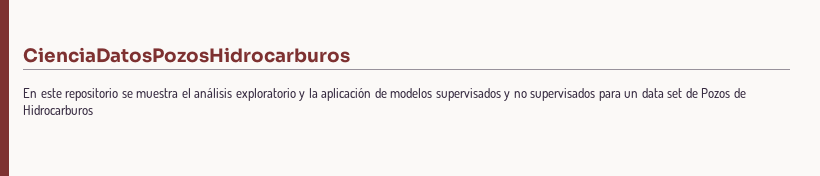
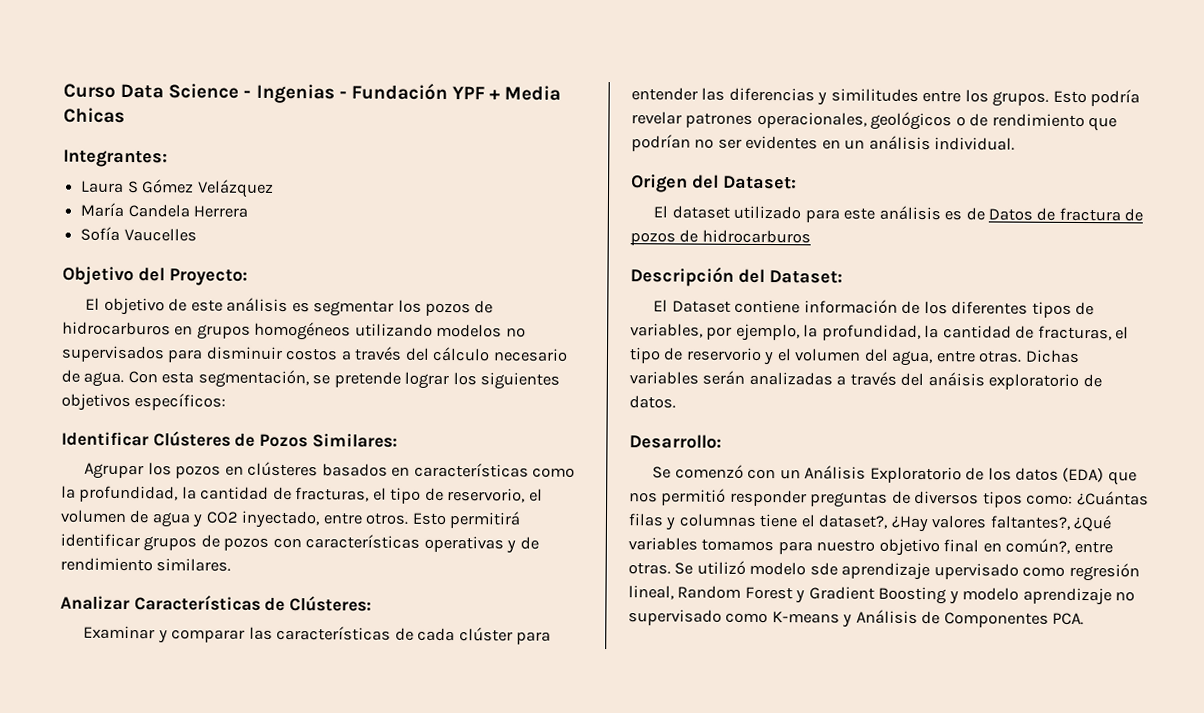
- CienciaDatosPozosHidrocarburos
- En este repositorio se muestra el análisis exploratorio y la aplicación de modelos supervisados y no supervisados para un data set de Pozos de Hidrocarburos
+ Curso Data Science - Ingenias - Fundación YPF + Media Chicas
+ Integrantes:
+ Laura S Gómez Velázquez
+ María Candela Herrera
+ Sofía Vaucelles
+ Objetivo del Proyecto:
+ El objetivo de este análisis es segmentar los pozos de hidrocarburos en grupos homogéneos utilizando modelos no supervisados para disminuir costos a través del cálculo necesario de agua. Con esta segmentación, se pretende lograr los siguientes objetivos específicos:
+ Identificar Clústeres de Pozos Similares:
+ Agrupar los pozos en clústeres basados en características como la profundidad, la cantidad de fracturas, el tipo de reservorio, el volumen de agua y CO2 inyectado, entre otros. Esto permitirá identificar grupos de pozos con características operativas y de rendimiento similares.
+ Analizar Características de Clústeres:
+ Examinar y comparar las características de cada clúster para entender las diferencias y similitudes entre los grupos. Esto podría revelar patrones operacionales, geológicos o de rendimiento que podrían no ser evidentes en un análisis individual.
+ Origen del Dataset:
+ El dataset utilizado para este análisis es de Datos de fractura de pozos de hidrocarburos
+ Descripción del Dataset:
+ El Dataset contiene información de los diferentes tipos de variables, por ejemplo, la profundidad, la cantidad de fracturas, el tipo de reservorio y el volumen del agua, entre otras. Dichas variables serán analizadas a través del anáisis exploratorio de datos.
+ Desarrollo:
+ Se comenzó con un Análisis Exploratorio de los datos (EDA) que nos permitió responder preguntas de diversos tipos como: ¿Cuántas filas y columnas tiene el dataset?, ¿Hay valores faltantes?, ¿Qué variables tomamos para nuestro objetivo final en común?, entre otras. Se utilizó modelo sde aprendizaje upervisado como regresión lineal, Random Forest y Gradient Boosting y modelo aprendizaje no supervisado como K-means y Análisis de Componentes PCA.

